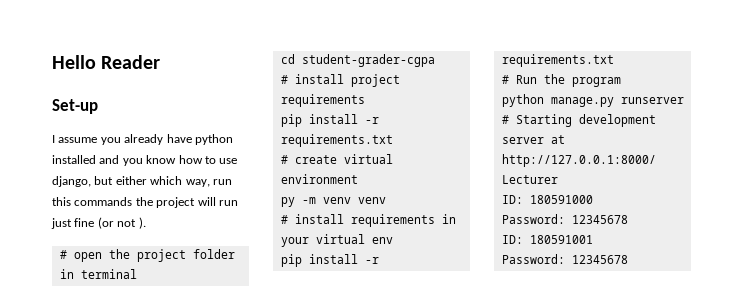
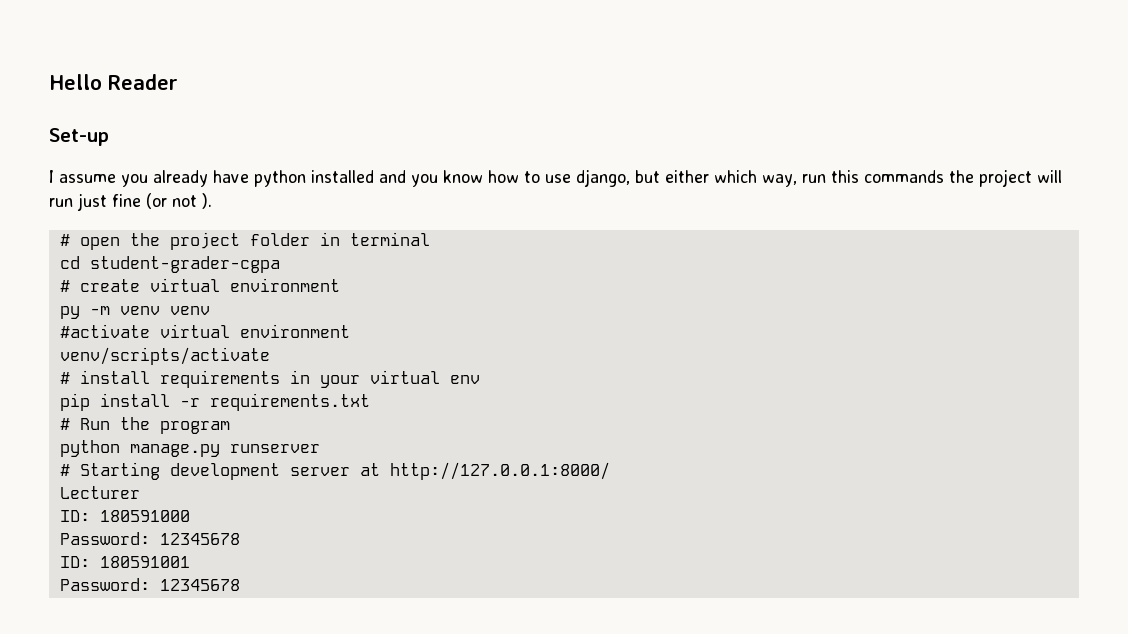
- # install project requirements
- pip install -r requirements.txt
+ #activate virtual environment
+ venv/scripts/activate

